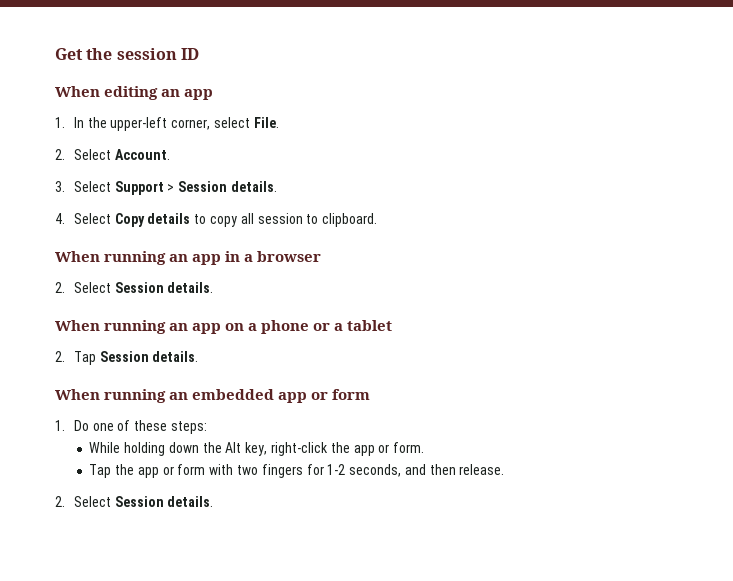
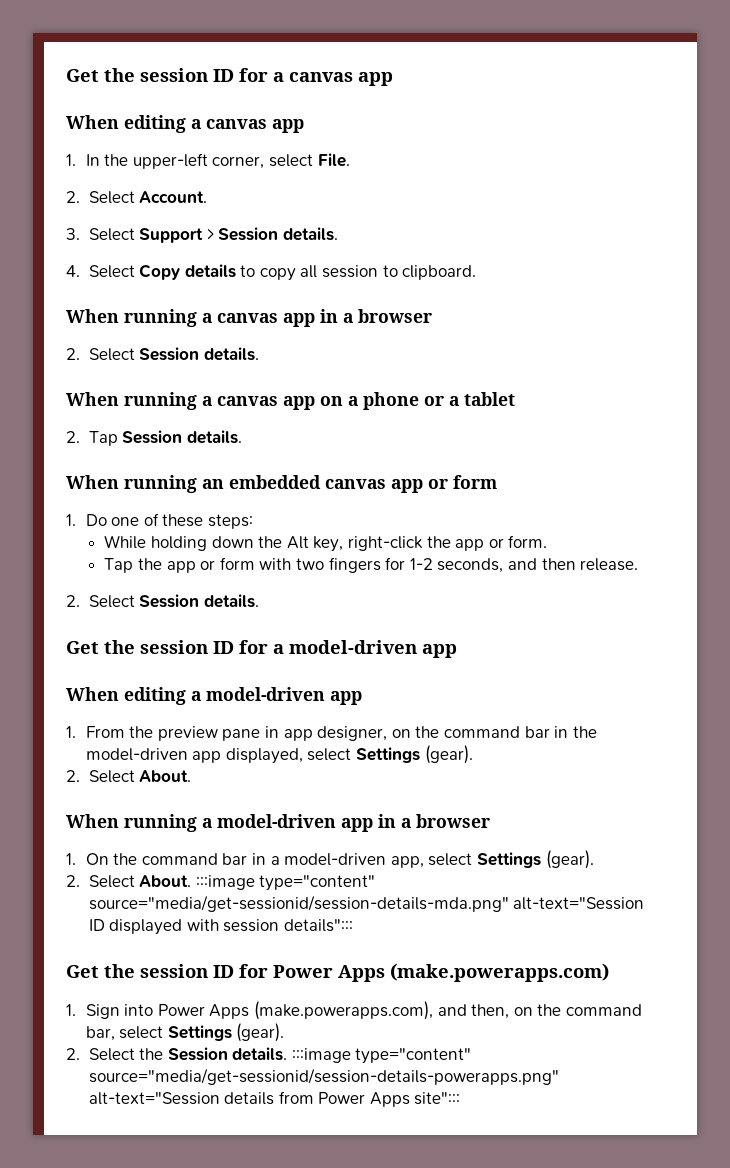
- Get the session ID
- When editing an app
+ Get the session ID for a canvas app
+ When editing a canvas app
- When running an app in a browser
+ When running a canvas app in a browser
- When running an app on a phone or a tablet
+ When running a canvas app on a phone or a tablet
- When running an embedded app or form
+ When running an embedded canvas app or form
+ Get the session ID for a model-driven app
+ When editing a model-driven app
+ 1. From the preview pane in app designer, on the command bar in the model-driven app displayed, select Settings (gear).
+ 2. Select About.
+ When running a model-driven app in a browser
+ 1. On the command bar in a model-driven app, select Settings (gear).
+ 2. Select About. :::image type="content" source="media/get-sessionid/session-details-mda.png" alt-text="Session ID displayed with session details":::
+ Get the session ID for Power Apps (make.powerapps.com)
+ 1. Sign into Power Apps (make.powerapps.com), and then, on the command bar, select Settings (gear).
+ 2. Select the Session details. :::image type="content" source="media/get-sessionid/session-details-powerapps.png" alt-text="Session details from Power Apps site":::

